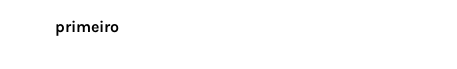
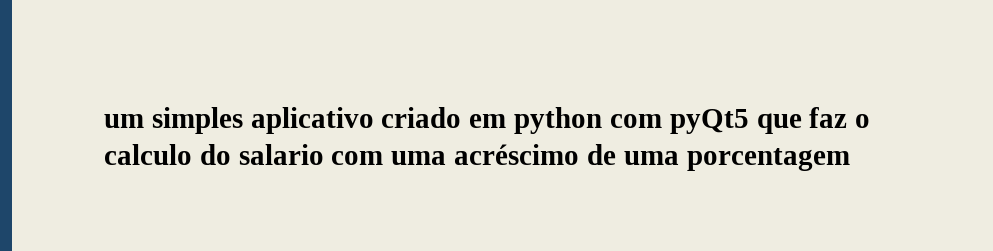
- primeiro
+ um simples aplicativo criado em python com pyQt5 que faz o calculo do salario com uma acréscimo de uma porcentagem

